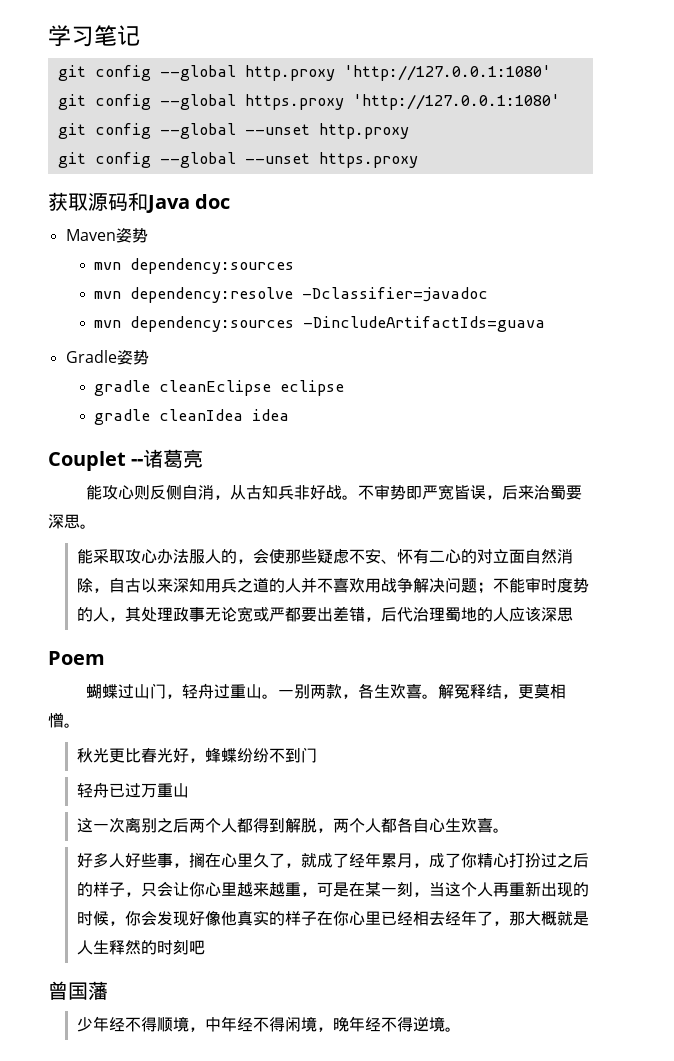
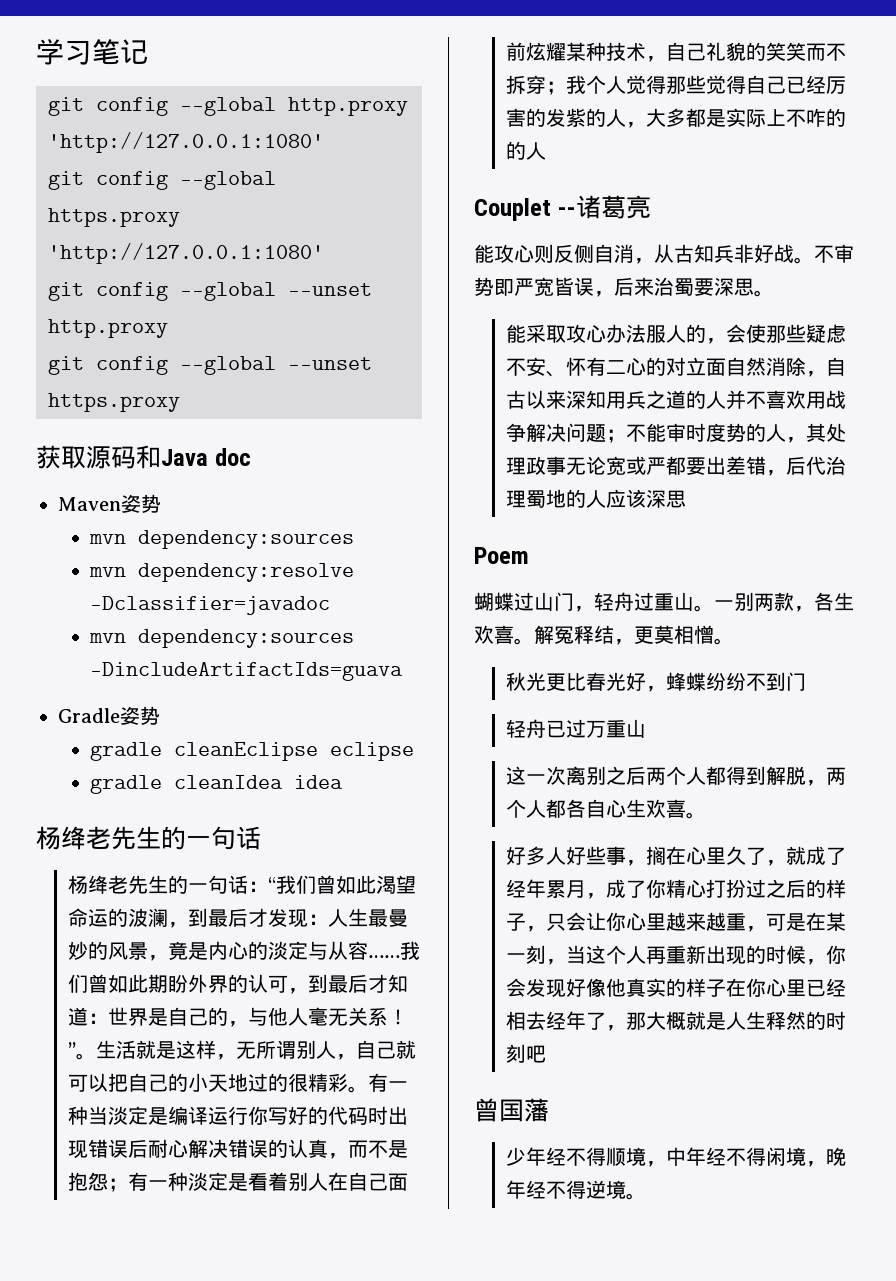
  gradle cleanIdea idea
+ 杨绛老先生的一句话
+ 杨绛老先生的一句话：“我们曾如此渴望命运的波澜，到最后才发现：人生最曼妙的风景，竟是内心的淡定与从容……我们曾如此期盼外界的认可，到最后才知道：世界是自己的，与他人毫无关系！”。生活就是这样，无所谓别人，自己就可以把自己的小天地过的很精彩。有一种当淡定是编译运行你写好的代码时出现错误后耐心解决错误的认真，而不是抱怨；有一种淡定是看着别人在自己面前炫耀某种技术，自己礼貌的笑笑而不拆穿；我个人觉得那些觉得自己已经厉害的发紫的人，大多都是实际上不咋的的人

